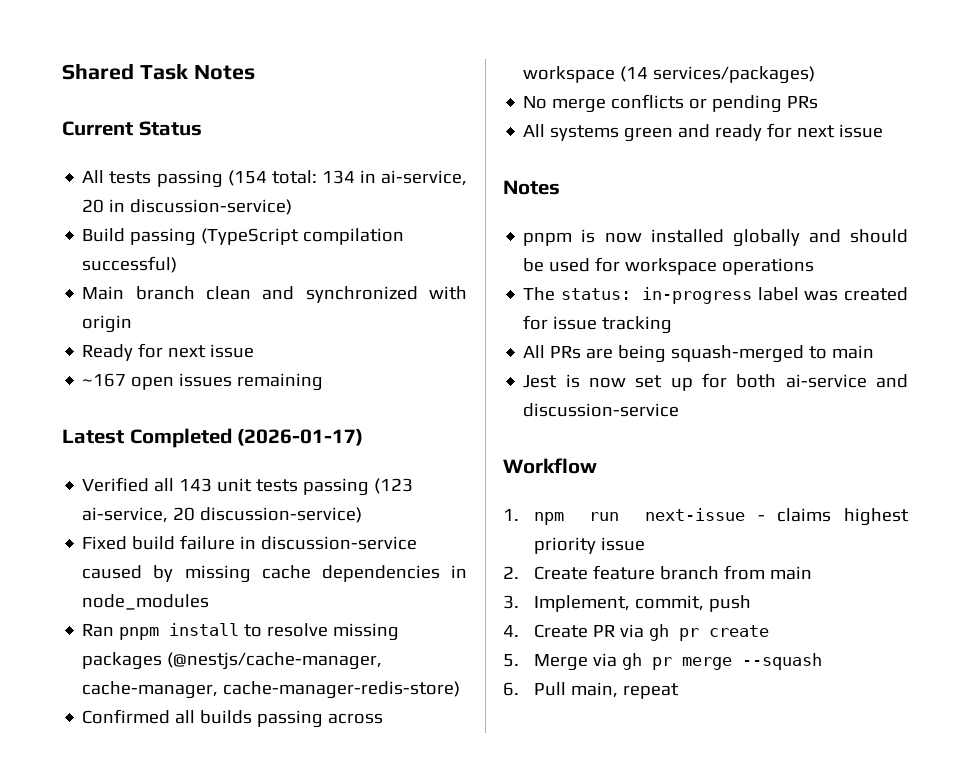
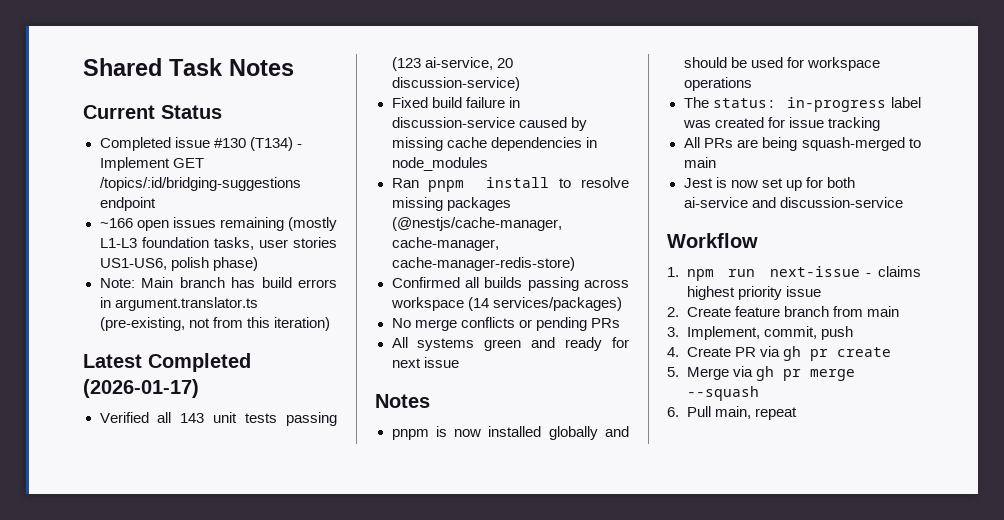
- All tests passing (154 total: 134 in ai-service, 20 in discussion-service)
- Build passing (TypeScript compilation successful)
- Main branch clean and synchronized with origin
- Ready for next issue
- ~167 open issues remaining
+ Completed issue #130 (T134) - Implement GET /topics/:id/bridging-suggestions endpoint
+ ~166 open issues remaining (mostly L1-L3 foundation tasks, user stories US1-US6, polish phase)
+ Note: Main branch has build errors in argument.translator.ts (pre-existing, not from this iteration)

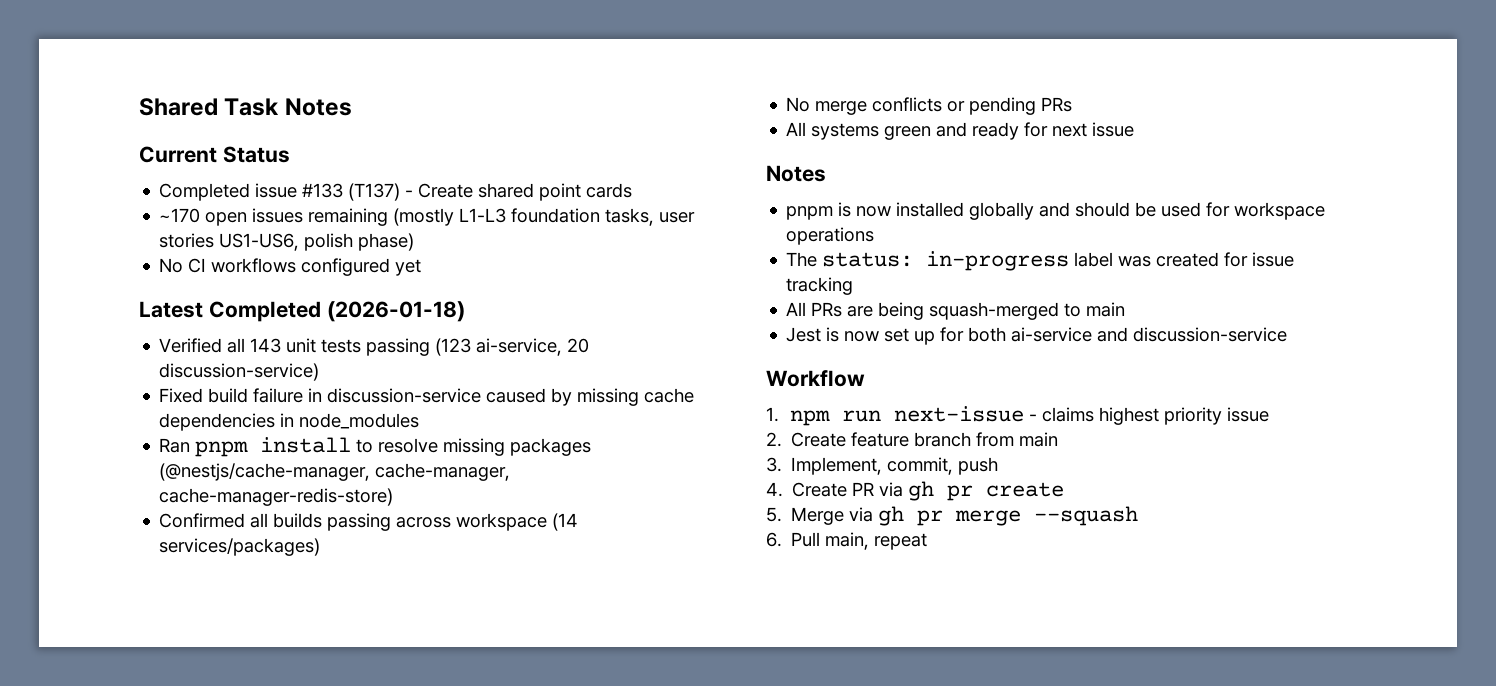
- Completed issue #130 (T134) - Implement GET /topics/:id/bridging-suggestions endpoint
- ~166 open issues remaining (mostly L1-L3 foundation tasks, user stories US1-US6, polish phase)
+ Completed issue #133 (T137) - Create shared point cards
+ ~170 open issues remaining (mostly L1-L3 foundation tasks, user stories US1-US6, polish phase)
- Note: Main branch has build errors in argument.translator.ts (pre-existing, not from this iteration)
+ No CI workflows configured yet
- Latest Completed (2026-01-17)
+ Latest Completed (2026-01-18)

